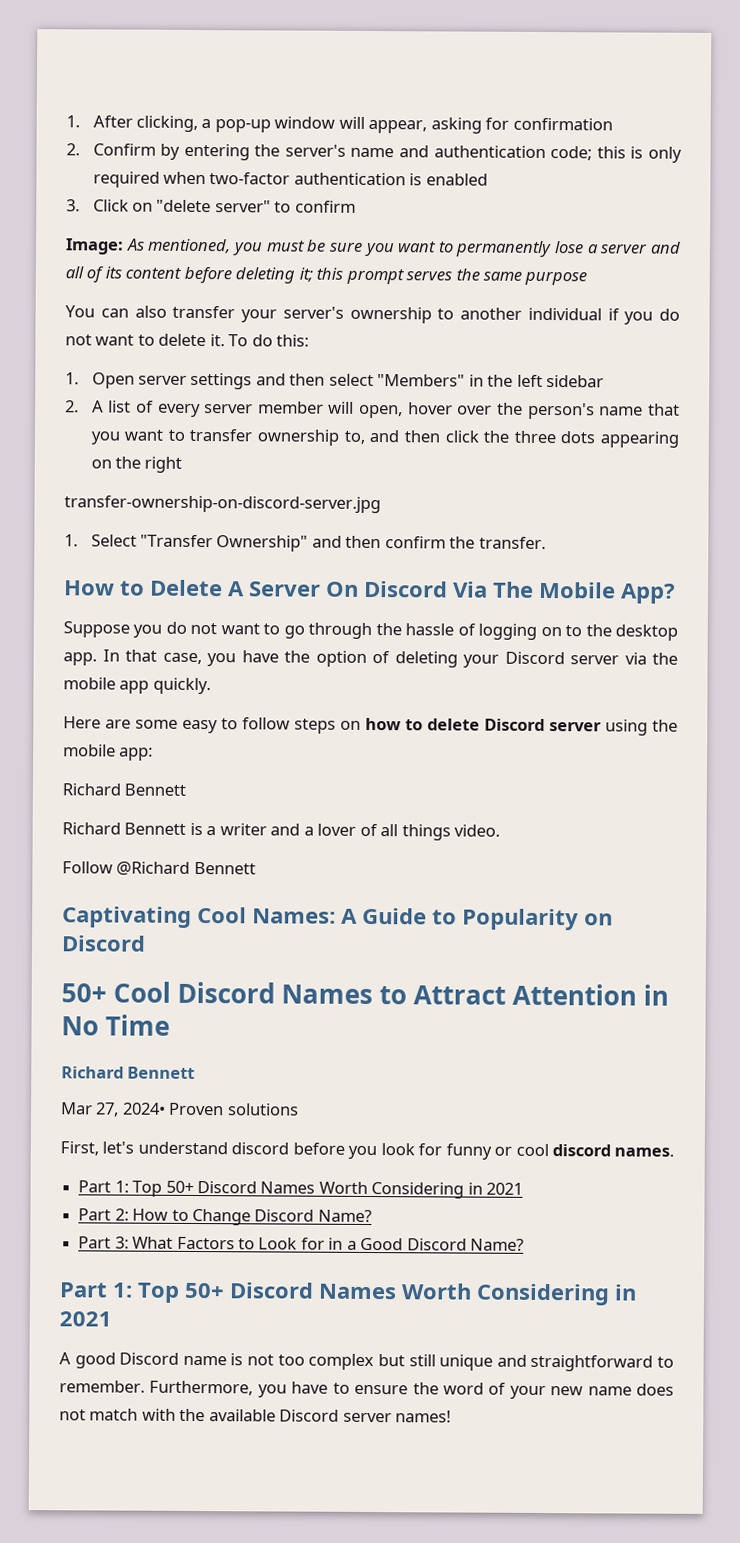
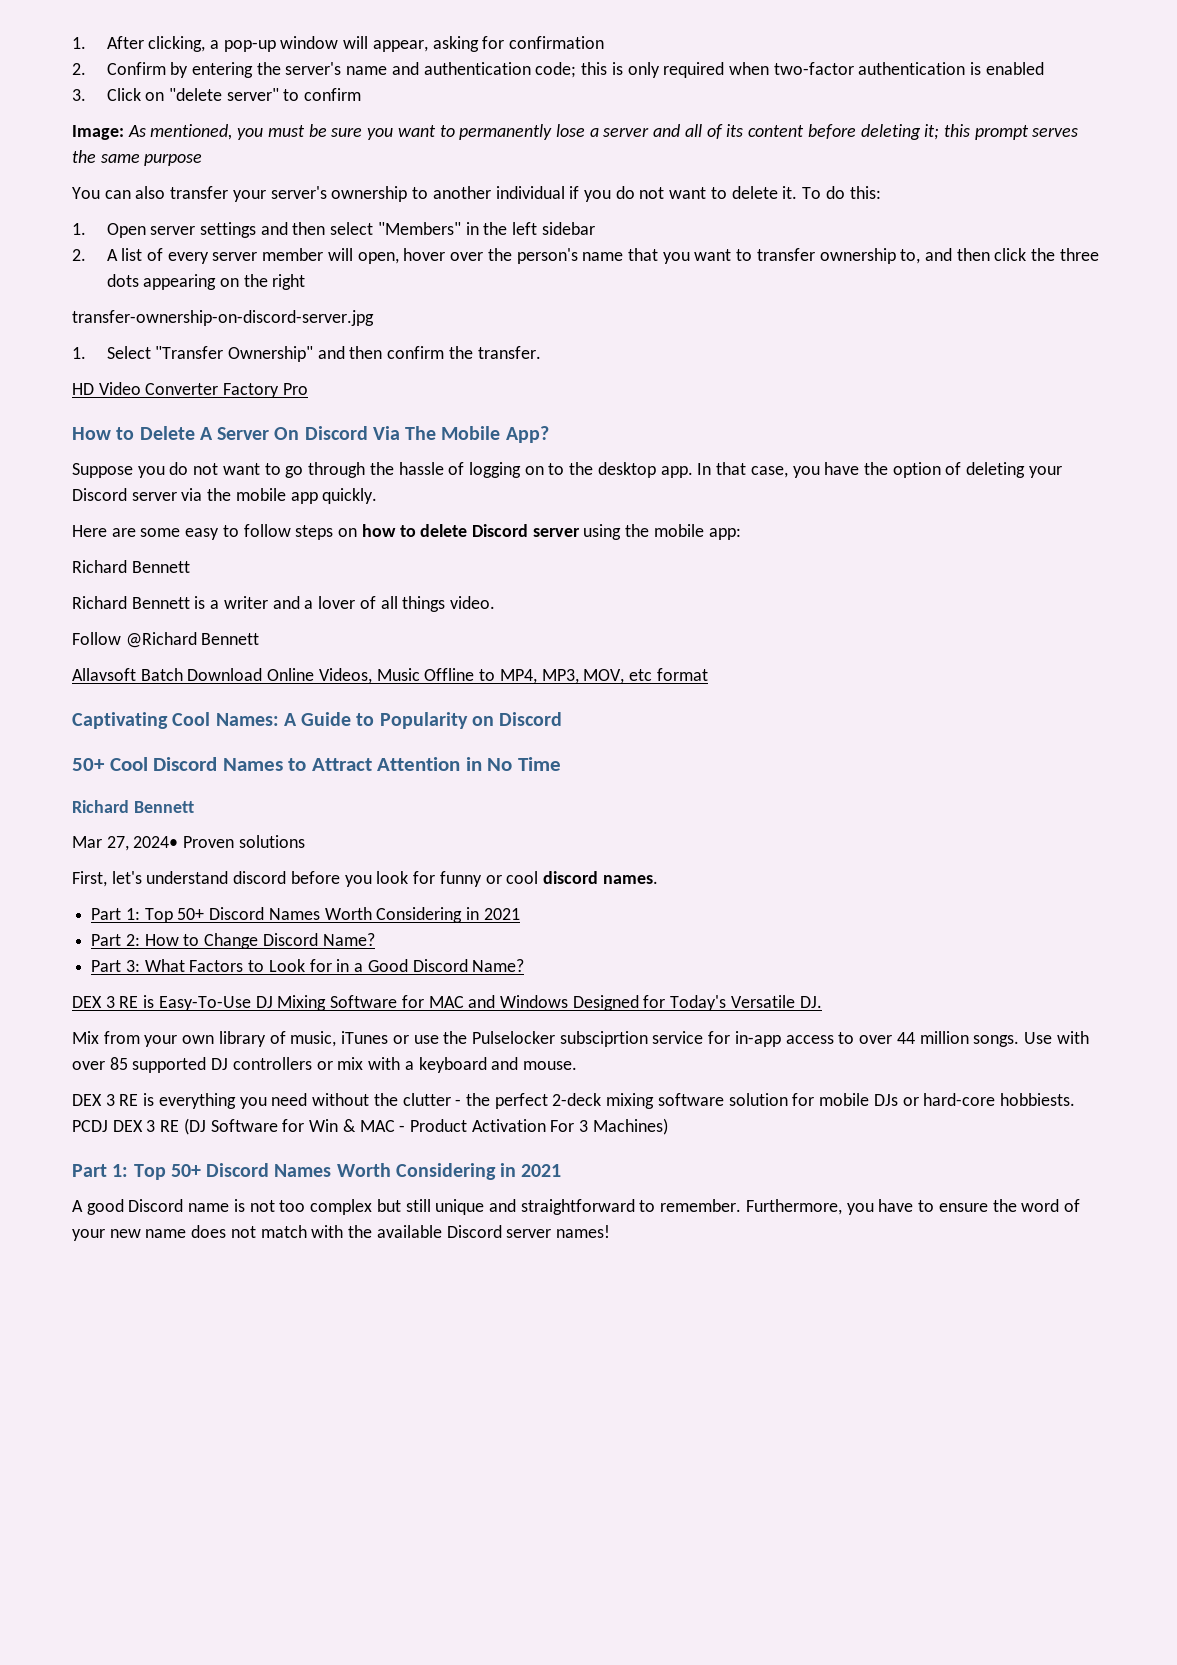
+ HD Video Converter Factory Pro
+ Allavsoft Batch Download Online Videos, Music Offline to MP4, MP3, MOV, etc format
+ DEX 3 RE is Easy-To-Use DJ Mixing Software for MAC and Windows Designed for Today's Versatile DJ.
+ Mix from your own library of music, iTunes or use the Pulselocker subsciprtion service for in-app access to over 44 million songs. Use with over 85 supported DJ controllers or mix with a keyboard and mouse.
+ DEX 3 RE is everything you need without the clutter - the perfect 2-deck mixing software solution for mobile DJs or hard-core hobbiests. PCDJ DEX 3 RE (DJ Software for Win & MAC - Product Activation For 3 Machines)

